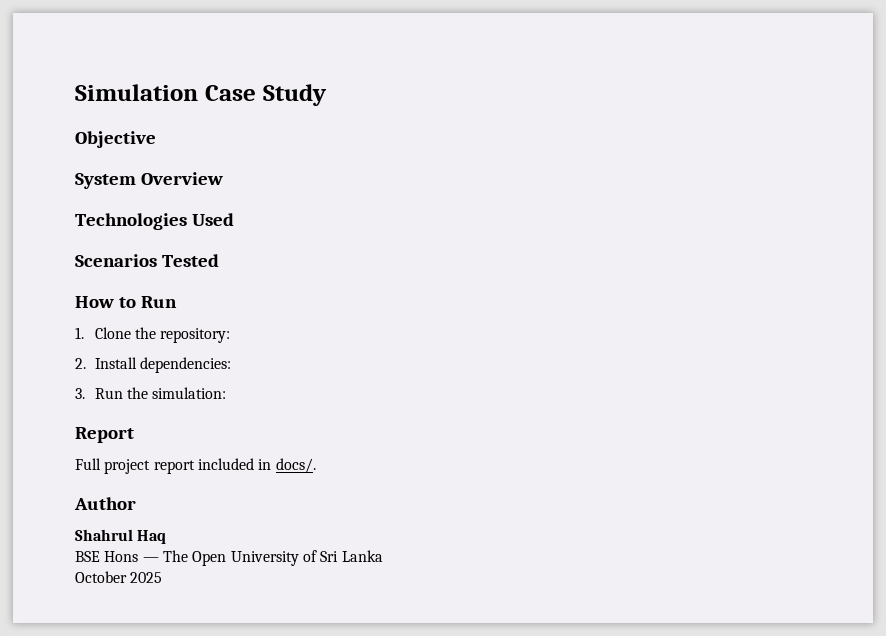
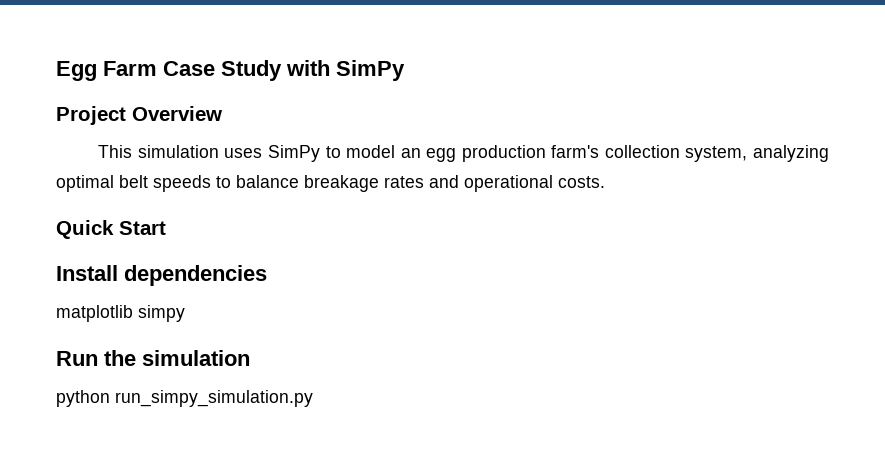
- Simulation Case Study
- Objective
- System Overview
- Technologies Used
- Scenarios Tested
- How to Run
- 1. Clone the repository:
- 2. Install dependencies:
- 3. Run the simulation:
- Report
- Full project report included in docs/.
- Author
- Shahrul Haq
- BSE Hons — The Open University of Sri Lanka
- October 2025
+ Egg Farm Case Study with SimPy
+ Project Overview
+ This simulation uses SimPy to model an egg production farm's collection system, analyzing optimal belt speeds to balance breakage rates and operational costs.
+ Quick Start
+ Install dependencies
+ matplotlib simpy
+ Run the simulation
+ python run_simpy_simulation.py

